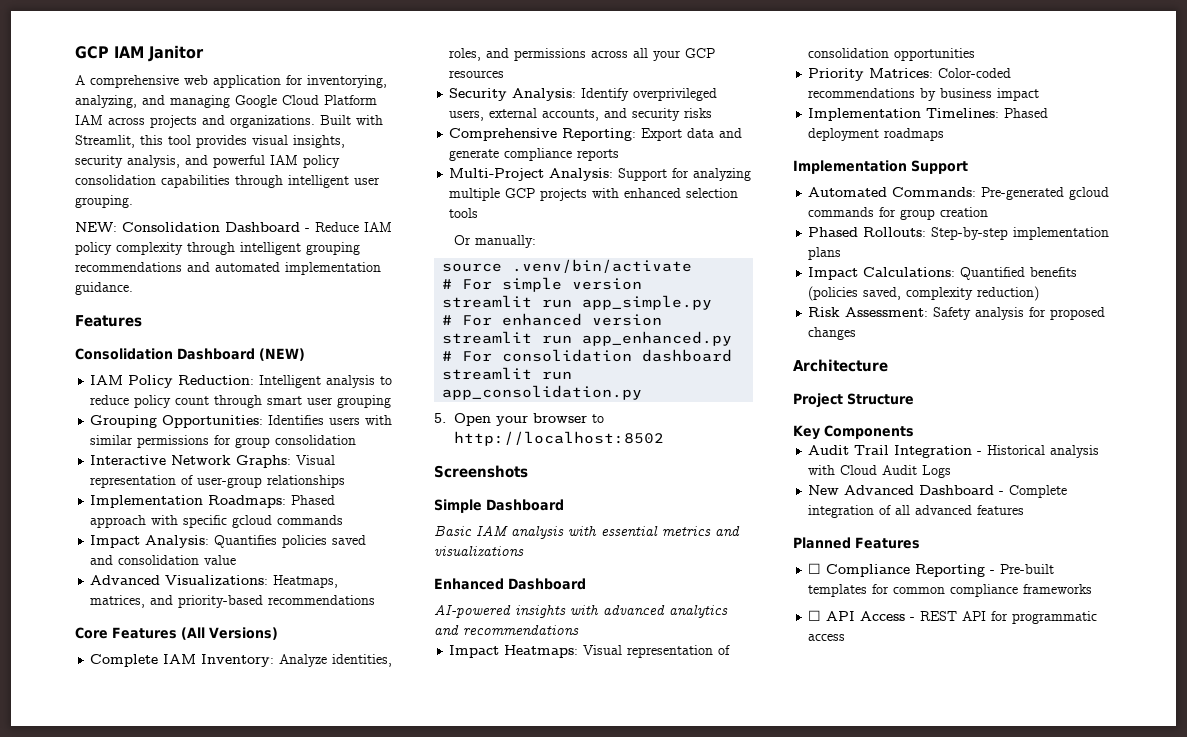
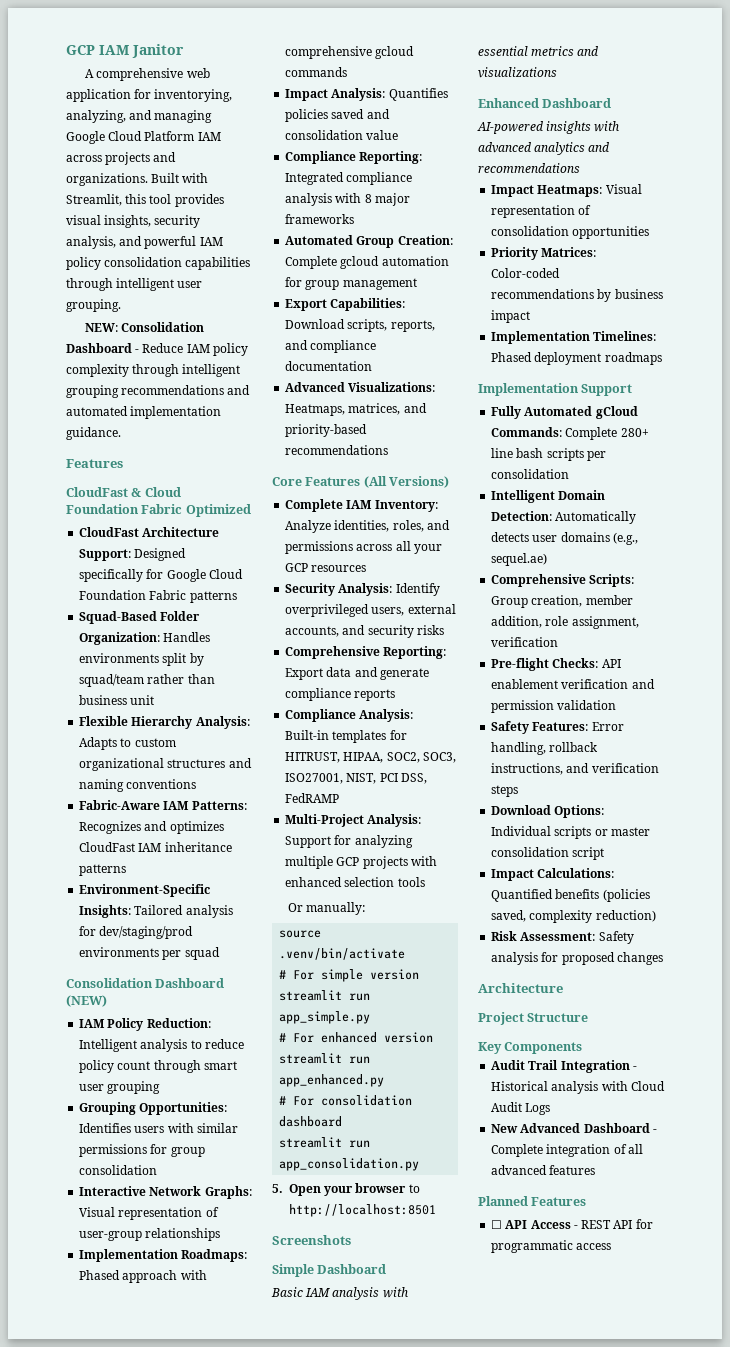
+ CloudFast & Cloud Foundation Fabric Optimized
+ CloudFast Architecture Support: Designed specifically for Google Cloud Foundation Fabric patterns
+ Squad-Based Folder Organization: Handles environments split by squad/team rather than business unit
+ Flexible Hierarchy Analysis: Adapts to custom organizational structures and naming conventions
+ Fabric-Aware IAM Patterns: Recognizes and optimizes CloudFast IAM inheritance patterns
+ Environment-Specific Insights: Tailored analysis for dev/staging/prod environments per squad
- Implementation Roadmaps: Phased approach with specific gcloud commands
+ Implementation Roadmaps: Phased approach with comprehensive gcloud commands
+ Compliance Reporting: Integrated compliance analysis with 8 major frameworks
+ Automated Group Creation: Complete gcloud automation for group management
+ Export Capabilities: Download scripts, reports, and compliance documentation
+ Compliance Analysis: Built-in templates for HITRUST, HIPAA, SOC2, SOC3, ISO27001, NIST, PCI DSS, FedRAMP
- 5. Open your browser to http://localhost:8502
+ 5. Open your browser to http://localhost:8501
- Automated Commands: Pre-generated gcloud commands for group creation
- Phased Rollouts: Step-by-step implementation plans
+ Fully Automated gCloud Commands: Complete 280+ line bash scripts per consolidation
+ Intelligent Domain Detection: Automatically detects user domains (e.g., sequel.ae)
+ Comprehensive Scripts: Group creation, member addition, role assignment, verification
+ Pre-flight Checks: API enablement verification and permission validation
+ Safety Features: Error handling, rollback instructions, and verification steps
+ Download Options: Individual scripts or master consolidation script
- ☐ Compliance Reporting - Pre-built templates for common compliance frameworks

